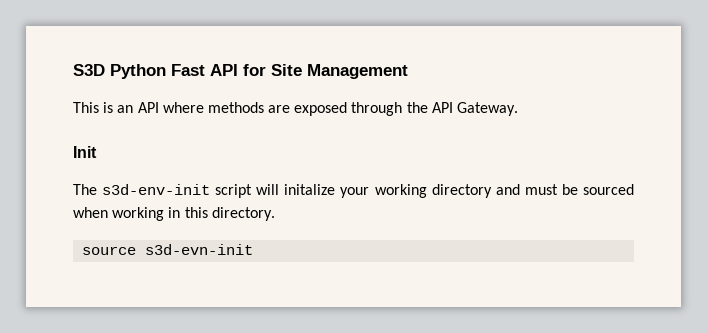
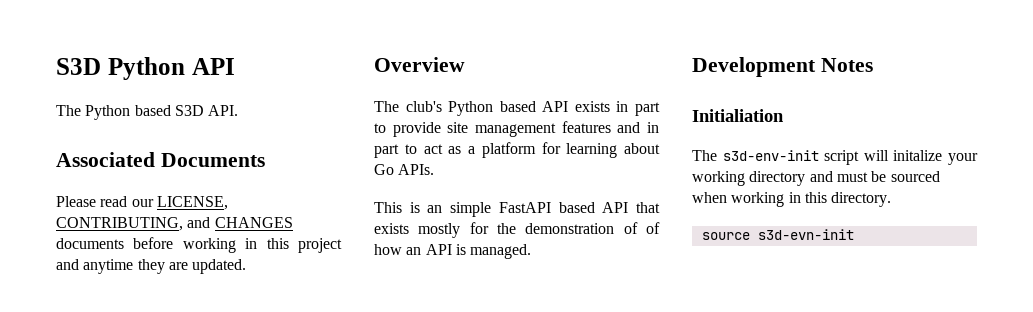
- S3D Python Fast API for Site Management
- This is an API where methods are exposed through the API Gateway.
- Init
+ S3D Python API
+ The Python based S3D API.
+ Associated Documents
+ Please read our LICENSE, CONTRIBUTING, and CHANGES documents before working in this project and anytime they are updated.
+ Overview
+ The club's Python based API exists in part to provide site management features and in part to act as a platform for learning about Go APIs.
+ This is an simple FastAPI based API that exists mostly for the demonstration of of how an API is managed.
+ Development Notes
+ Initialiation

